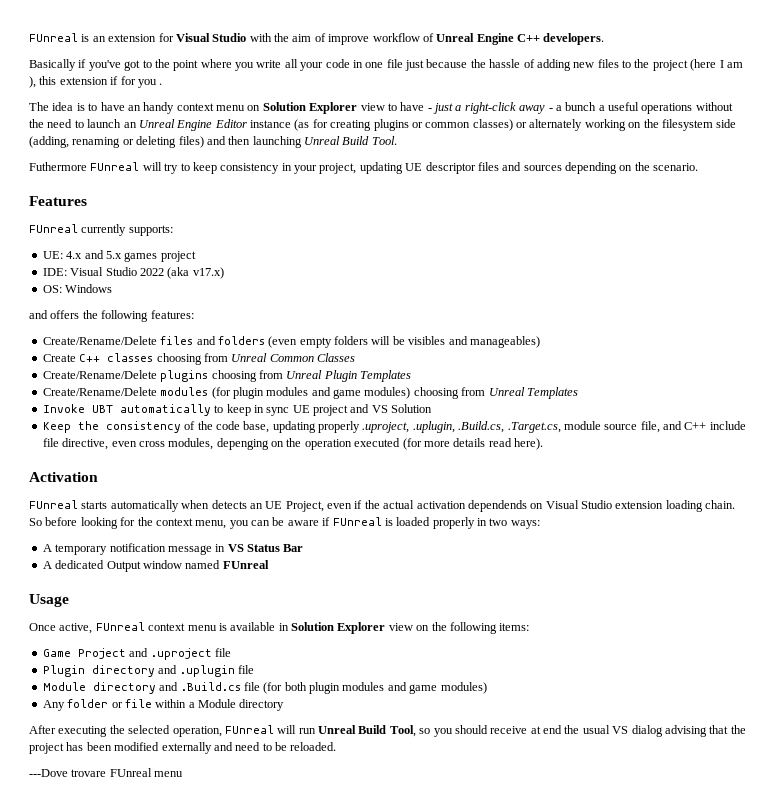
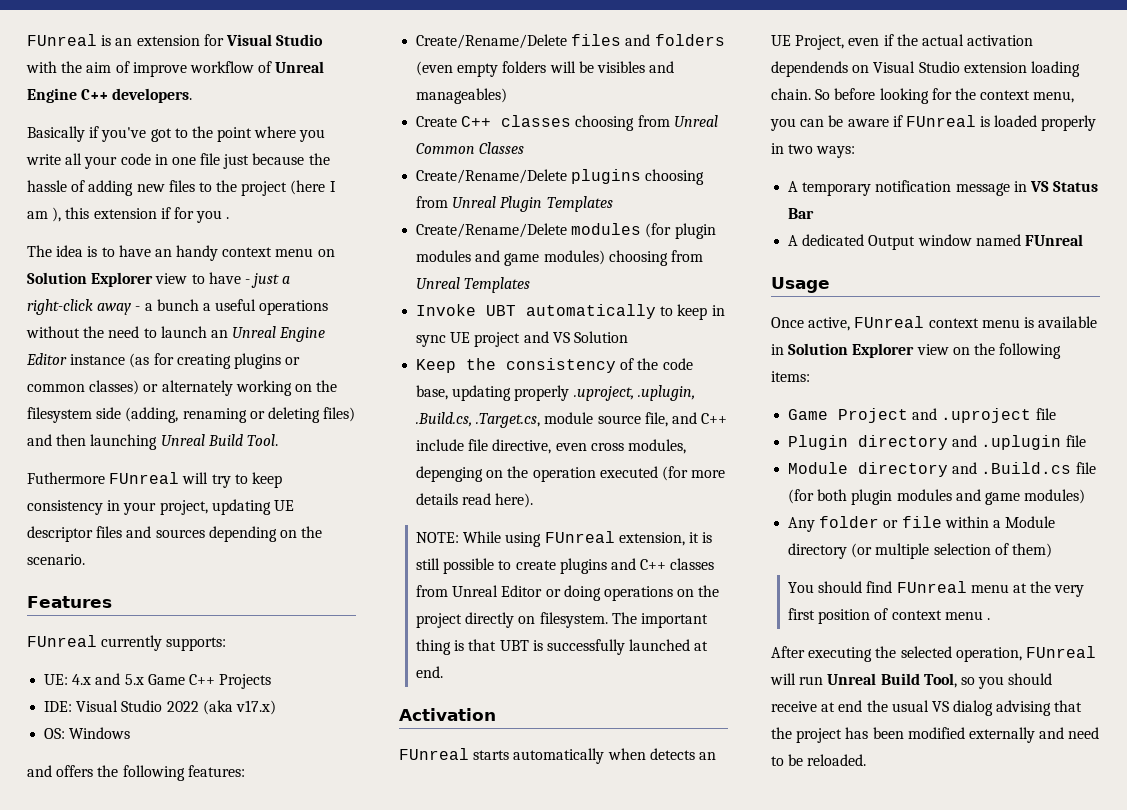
- UE: 4.x and 5.x games project
+ UE: 4.x and 5.x Game C++ Projects
+ NOTE: While using FUnreal extension, it is still possible to create plugins and C++ classes from Unreal Editor or doing operations on the project directly on filesystem. The important thing is that UBT is successfully launched at end.
- Any folder or file within a Module directory
+ Any folder or file within a Module directory (or multiple selection of them)
+ You should find FUnreal menu at the very first position of context menu .
- ---Dove trovare FUnreal menu

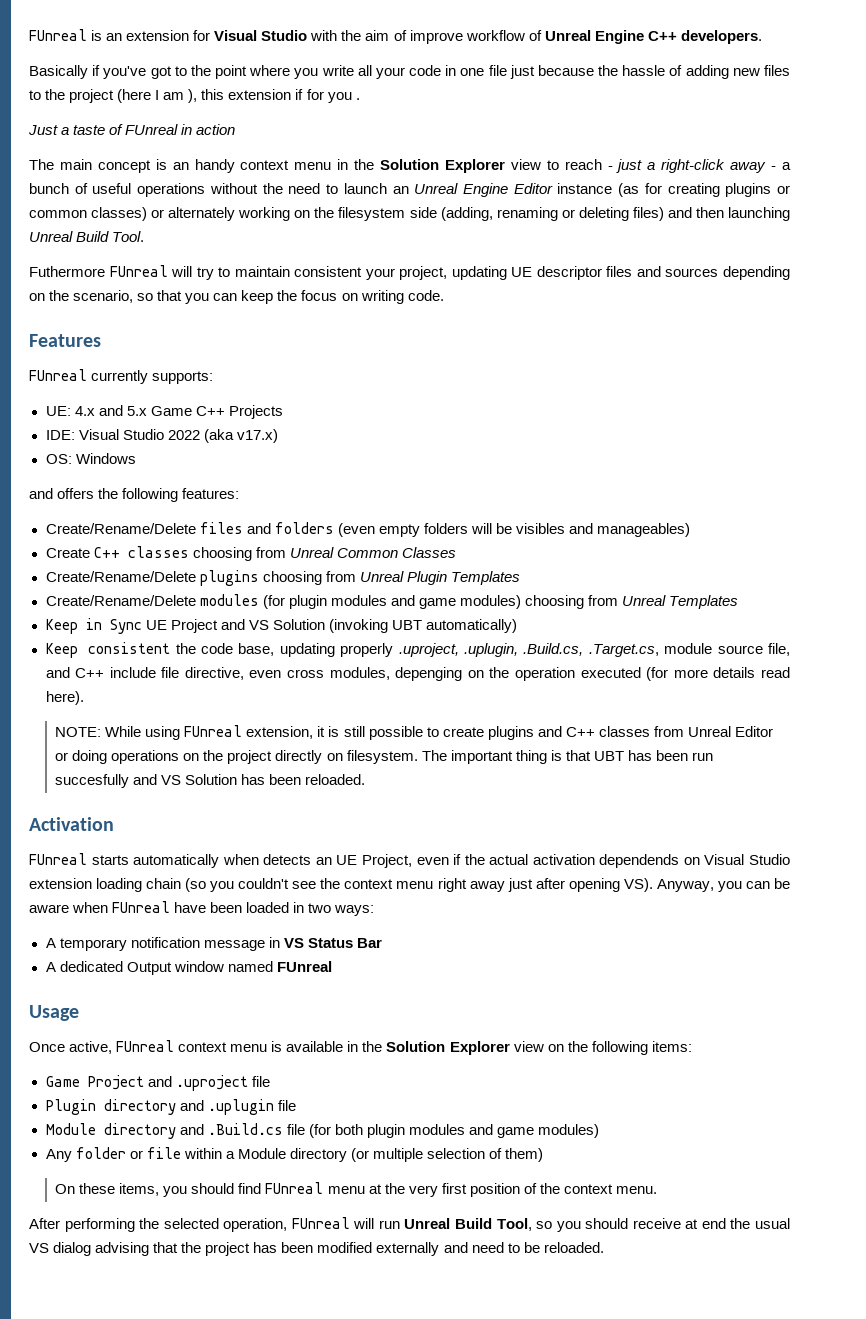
- The idea is to have an handy context menu on Solution Explorer view to have - just a right-click away - a bunch a useful operations without the need to launch an Unreal Engine Editor instance (as for creating plugins or common classes) or alternately working on the filesystem side (adding, renaming or deleting files) and then launching Unreal Build Tool.
+ Just a taste of FUnreal in action
+ The main concept is an handy context menu in the Solution Explorer view to reach - just a right-click away - a bunch of useful operations without the need to launch an Unreal Engine Editor instance (as for creating plugins or common classes) or alternately working on the filesystem side (adding, renaming or deleting files) and then launching Unreal Build Tool.
- Futhermore FUnreal will try to keep consistency in your project, updating UE descriptor files and sources depending on the scenario.
+ Futhermore FUnreal will try to maintain consistent your project, updating UE descriptor files and sources depending on the scenario, so that you can keep the focus on writing code.
- Invoke UBT automatically to keep in sync UE project and VS Solution
- Keep the consistency of the code base, updating properly .uproject, .uplugin, .Build.cs, .Target.cs, module source file, and C++ include file directive, even cross modules, depenging on the operation executed (for more details read here).
+ Keep in Sync UE Project and VS Solution (invoking UBT automatically)
+ Keep consistent the code base, updating properly .uproject, .uplugin, .Build.cs, .Target.cs, module source file, and C++ include file directive, even cross modules, depenging on the operation executed (for more details read here).
- The important thing is that UBT is successfully launched at end.
+ The important thing is that UBT has been run succesfully and VS Solution has been reloaded.
- FUnreal starts automatically when detects an UE Project, even if the actual activation dependends on Visual Studio extension loading chain. So before looking for the context menu, you can be aware if FUnreal is loaded properly in two ways:
+ FUnreal starts automatically when detects an UE Project, even if the actual activation dependends on Visual Studio extension loading chain (so you couldn't see the context menu right away just after opening VS). Anyway, you can be aware when FUnreal have been loaded in two ways:
- Once active, FUnreal context menu is available in Solution Explorer view on the following items:
+ Once active, FUnreal context menu is available in the Solution Explorer view on the following items:
- You should find FUnreal menu at the very first position of context menu .
+ On these items, you should find FUnreal menu at the very first position of the context menu.
- After executing the selected operation, FUnreal will run Unreal Build Tool, so you should receive at end the usual VS dialog advising that the project has been modified externally and need to be reloaded.
+ After performing the selected operation, FUnreal will run Unreal Build Tool, so you should receive at end the usual VS dialog advising that the project has been modified externally and need to be reloaded.

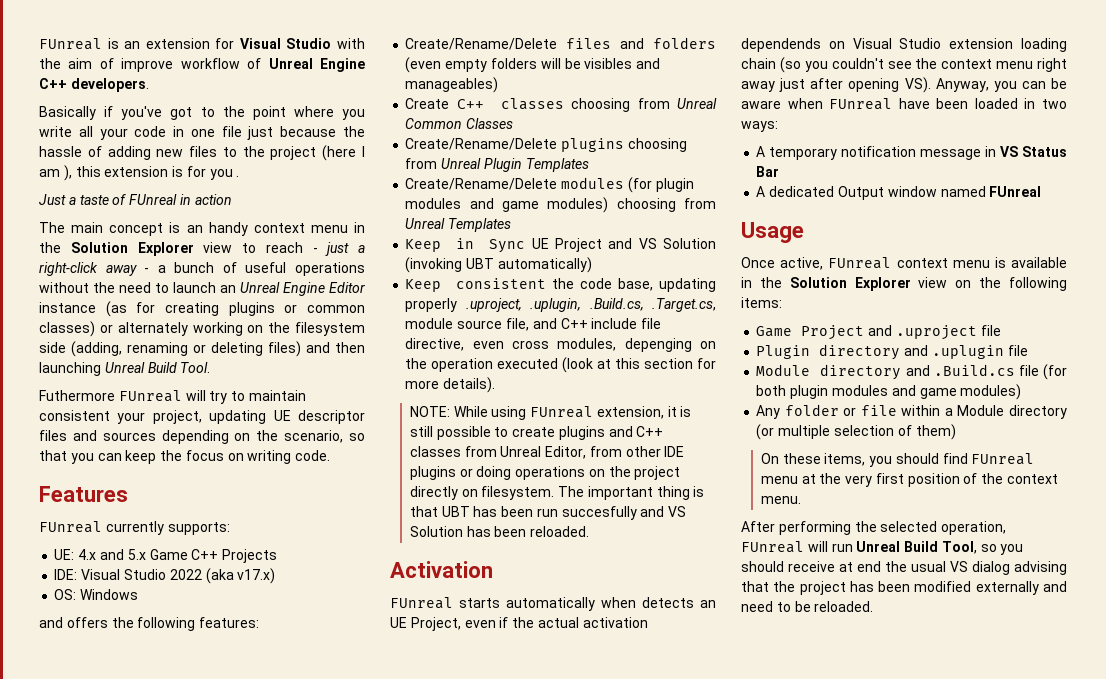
- Basically if you've got to the point where you write all your code in one file just because the hassle of adding new files to the project (here I am ), this extension if for you .
+ Basically if you've got to the point where you write all your code in one file just because the hassle of adding new files to the project (here I am ), this extension is for you .
- Keep consistent the code base, updating properly .uproject, .uplugin, .Build.cs, .Target.cs, module source file, and C++ include file directive, even cross modules, depenging on the operation executed (for more details read here).
+ Keep consistent the code base, updating properly .uproject, .uplugin, .Build.cs, .Target.cs, module source file, and C++ include file directive, even cross modules, depenging on the operation executed (look at this section for more details).
- NOTE: While using FUnreal extension, it is still possible to create plugins and C++ classes from Unreal Editor or doing operations on the project directly on filesystem.
+ NOTE: While using FUnreal extension, it is still possible to create plugins and C++ classes from Unreal Editor, from other IDE plugins or doing operations on the project directly on filesystem.

